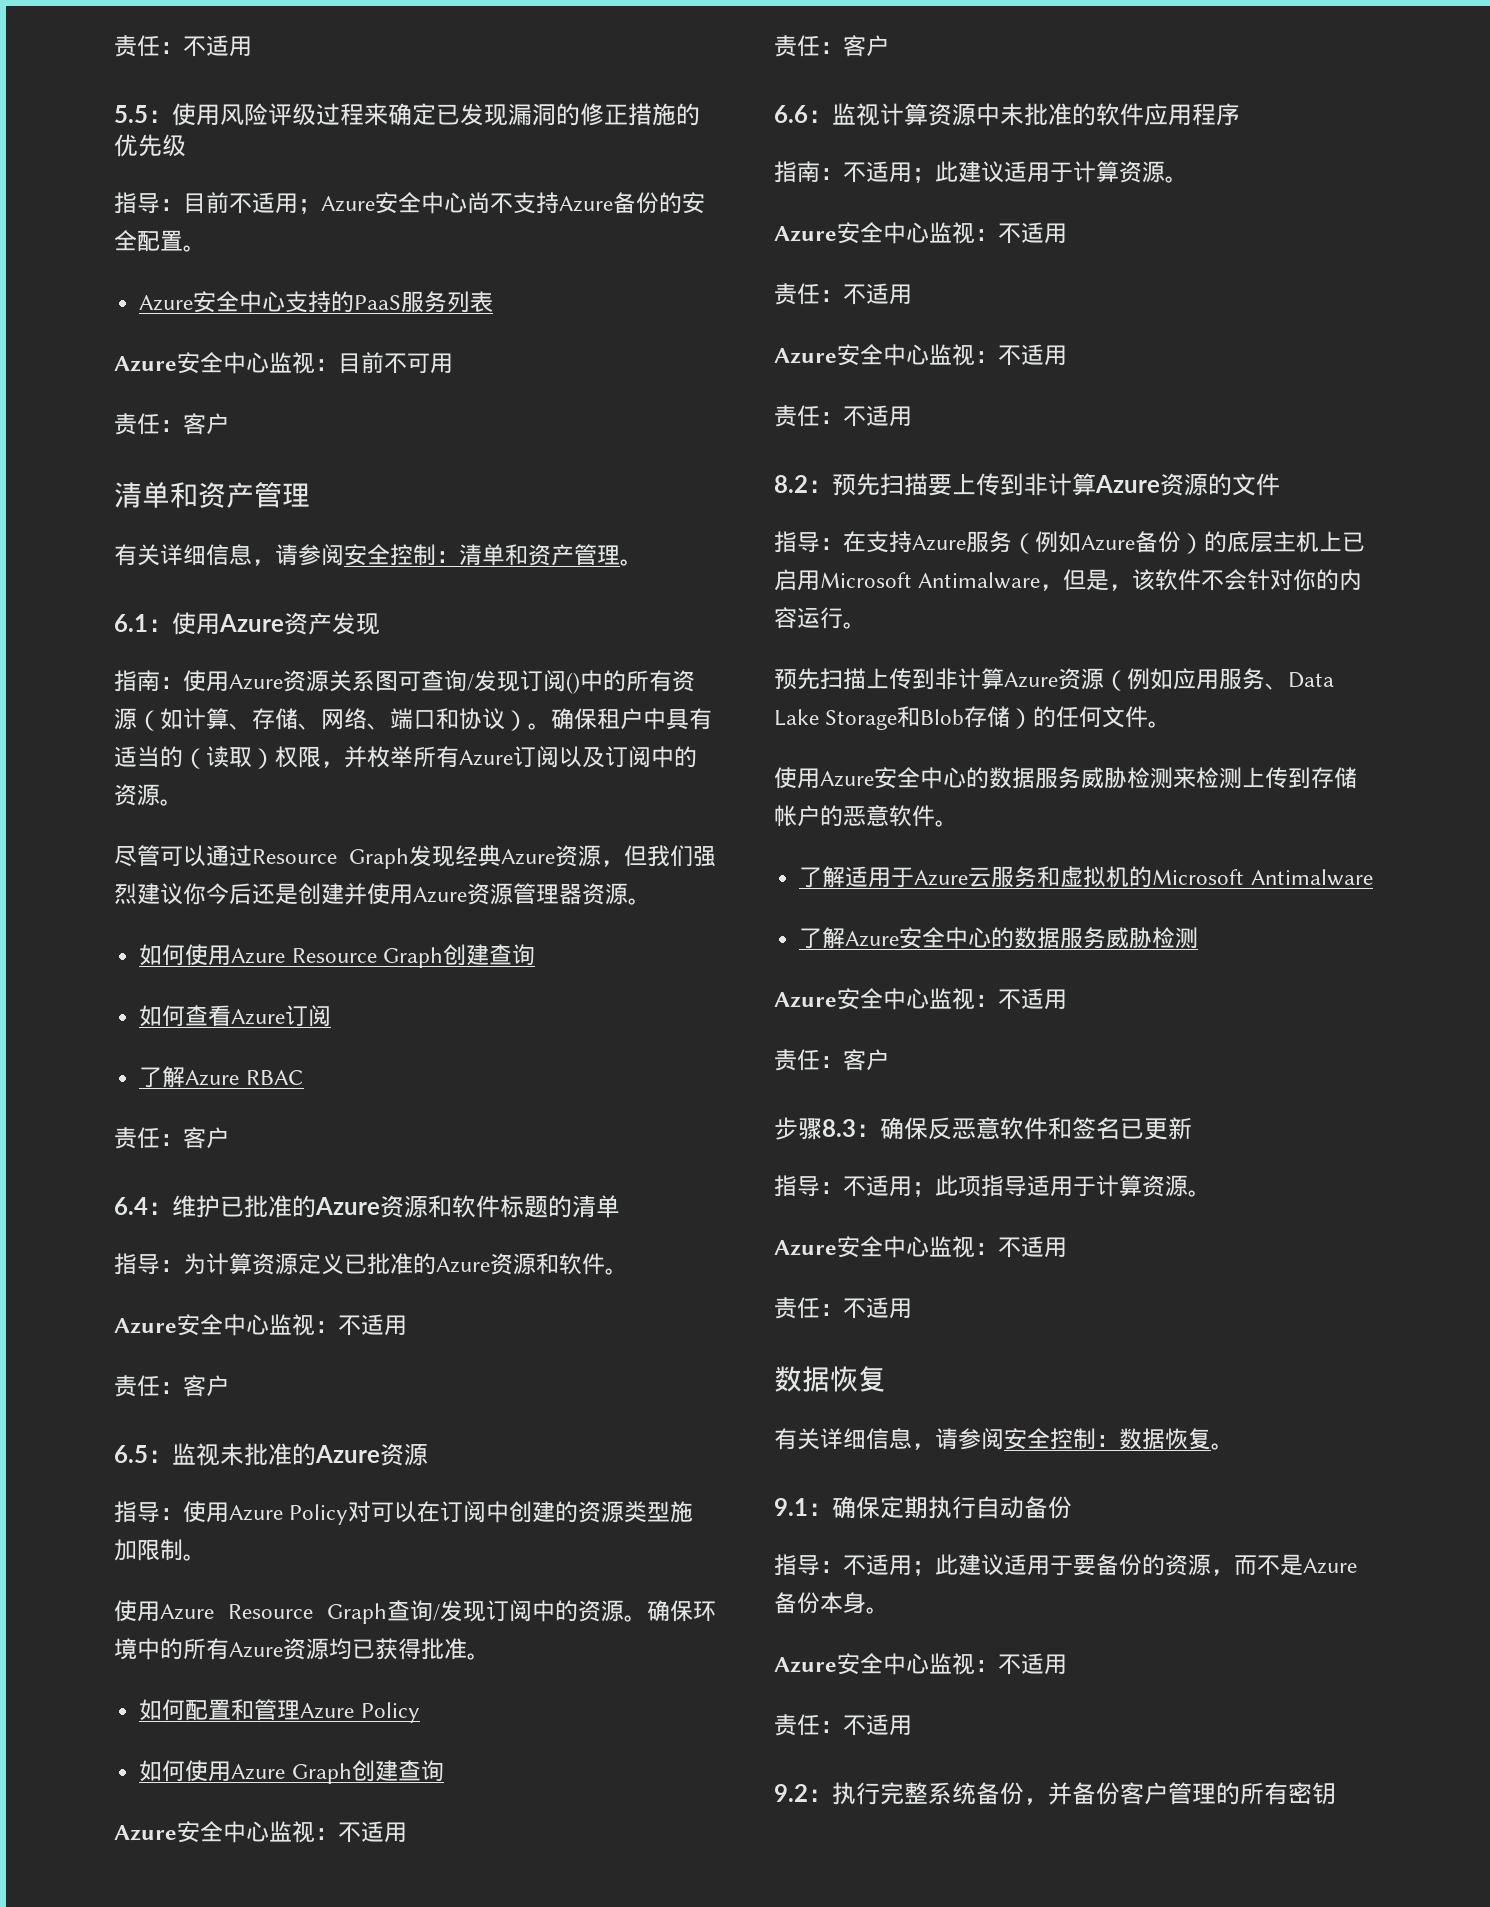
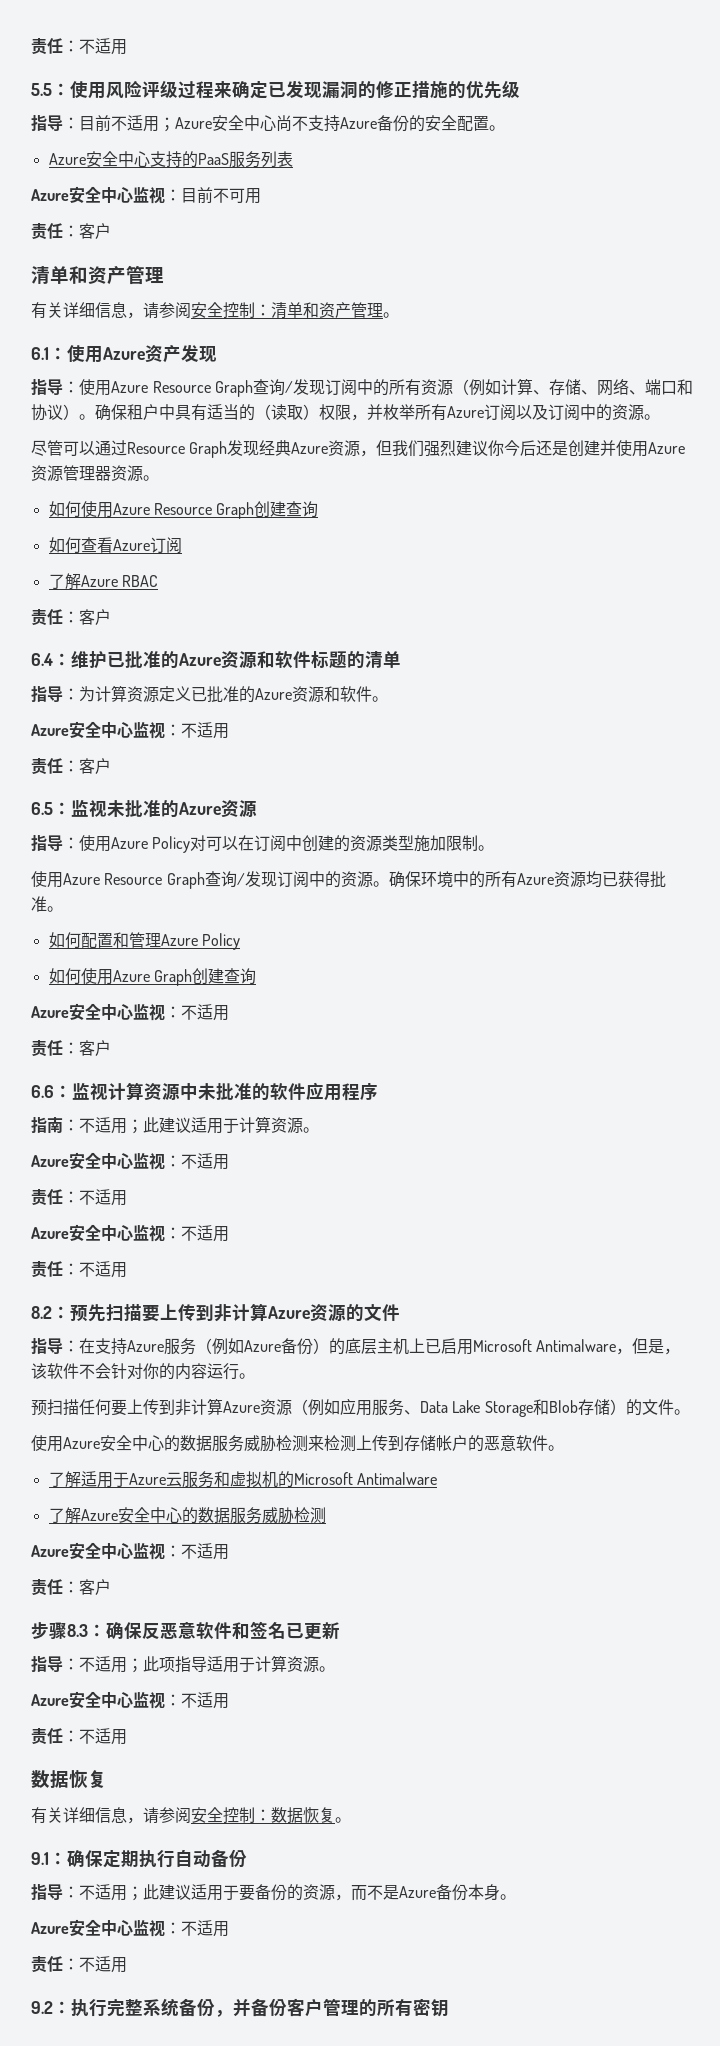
- 指南：使用Azure资源关系图可查询/发现订阅()中的所有资源（如计算、存储、网络、端口和协议）。
+ 指导：使用Azure Resource Graph查询/发现订阅中的所有资源（例如计算、存储、网络、端口和协议）。
- 预先扫描上传到非计算Azure资源（例如应用服务、Data Lake Storage和Blob存储）的任何文件。
+ 预扫描任何要上传到非计算Azure资源（例如应用服务、Data Lake Storage和Blob存储）的文件。

